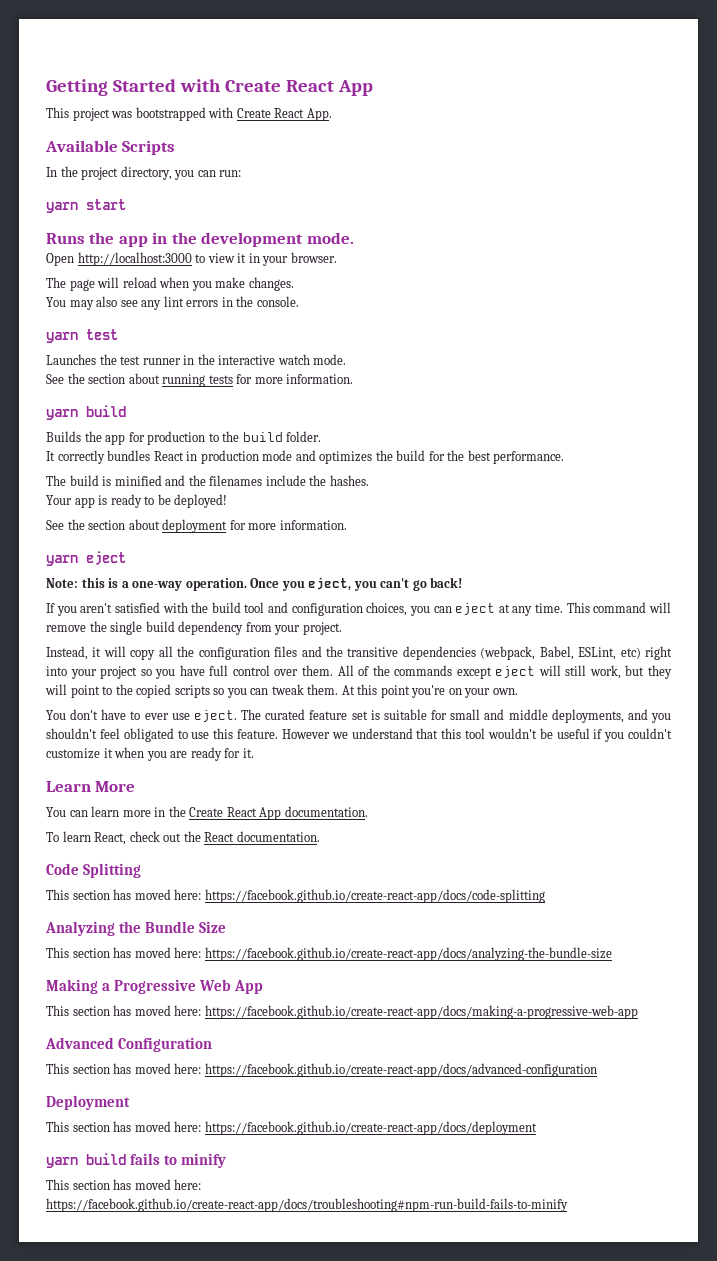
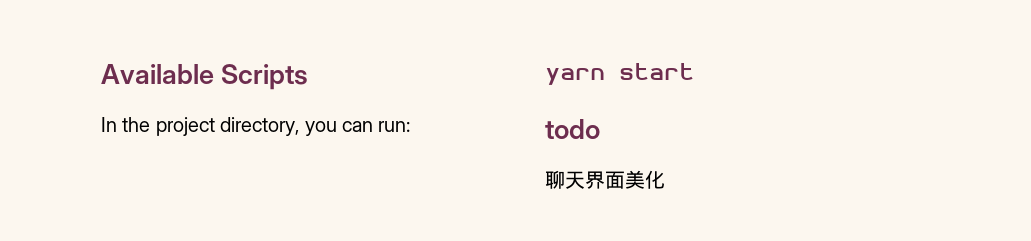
- Getting Started with Create React App
- This project was bootstrapped with Create React App.
- Runs the app in the development mode.
- Open http://localhost:3000 to view it in your browser.
- The page will reload when you make changes.
- You may also see any lint errors in the console.
- yarn test
- Launches the test runner in the interactive watch mode.
- See the section about running tests for more information.
- yarn build
- Builds the app for production to the build folder.
- It correctly bundles React in production mode and optimizes the build for the best performance.
- The build is minified and the filenames include the hashes.
- Your app is ready to be deployed!
- See the section about deployment for more information.
- yarn eject
- Note: this is a one-way operation. Once you eject, you can't go back!
- If you aren't satisfied with the build tool and configuration choices, you can eject at any time. This command will remove the single build dependency from your project.
- Instead, it will copy all the configuration files and the transitive dependencies (webpack, Babel, ESLint, etc) right into your project so you have full control over them. All of the commands except eject will still work, but they will point to the copied scripts so you can tweak them. At this point you're on your own.
- You don't have to ever use eject. The curated feature set is suitable for small and middle deployments, and you shouldn't feel obligated to use this feature. However we understand that this tool wouldn't be useful if you couldn't customize it when you are ready for it.
- Learn More
- You can learn more in the Create React App documentation.
- To learn React, check out the React documentation.
- Code Splitting
- This section has moved here: https://facebook.github.io/create-react-app/docs/code-splitting
- Analyzing the Bundle Size
- This section has moved here: https://facebook.github.io/create-react-app/docs/analyzing-the-bundle-size
- Making a Progressive Web App
- This section has moved here: https://facebook.github.io/create-react-app/docs/making-a-progressive-web-app
- Advanced Configuration
- This section has moved here: https://facebook.github.io/create-react-app/docs/advanced-configuration
- Deployment
- This section has moved here: https://facebook.github.io/create-react-app/docs/deployment
- yarn build fails to minify
- This section has moved here: https://facebook.github.io/create-react-app/docs/troubleshooting#npm-run-build-fails-to-minify
+ todo
+ 聊天界面美化

